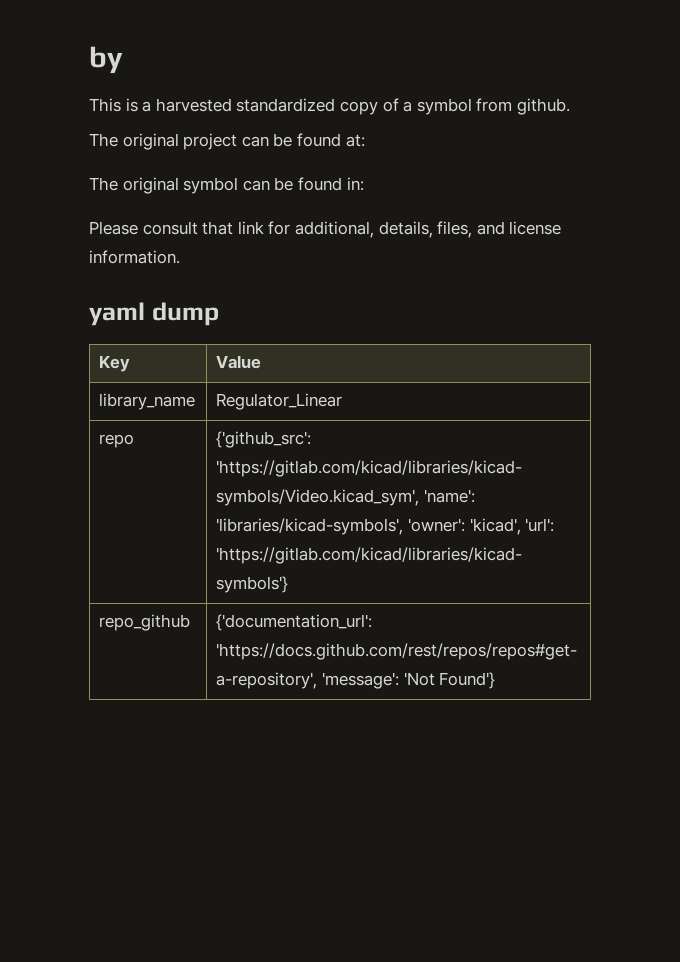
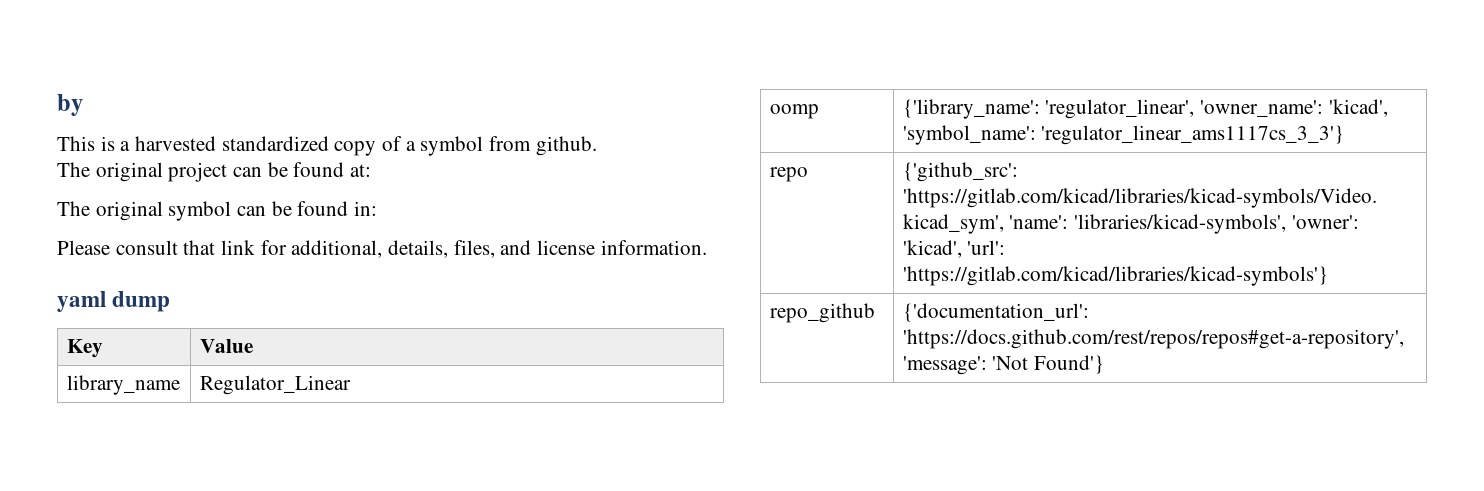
+ oomp | {'library_name': 'regulator_linear', 'owner_name': 'kicad', 'symbol_name': 'regulator_linear_ams1117cs_3_3'}

